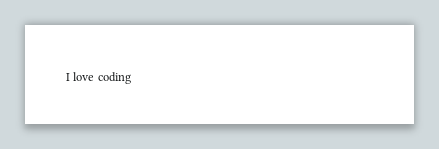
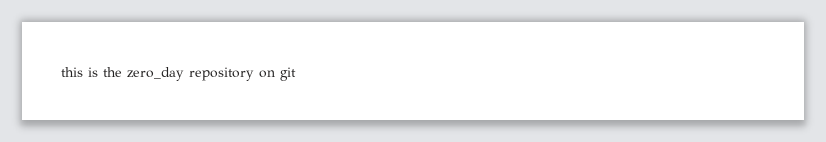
- I love coding
+ this is the zero_day repository on git

